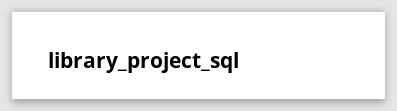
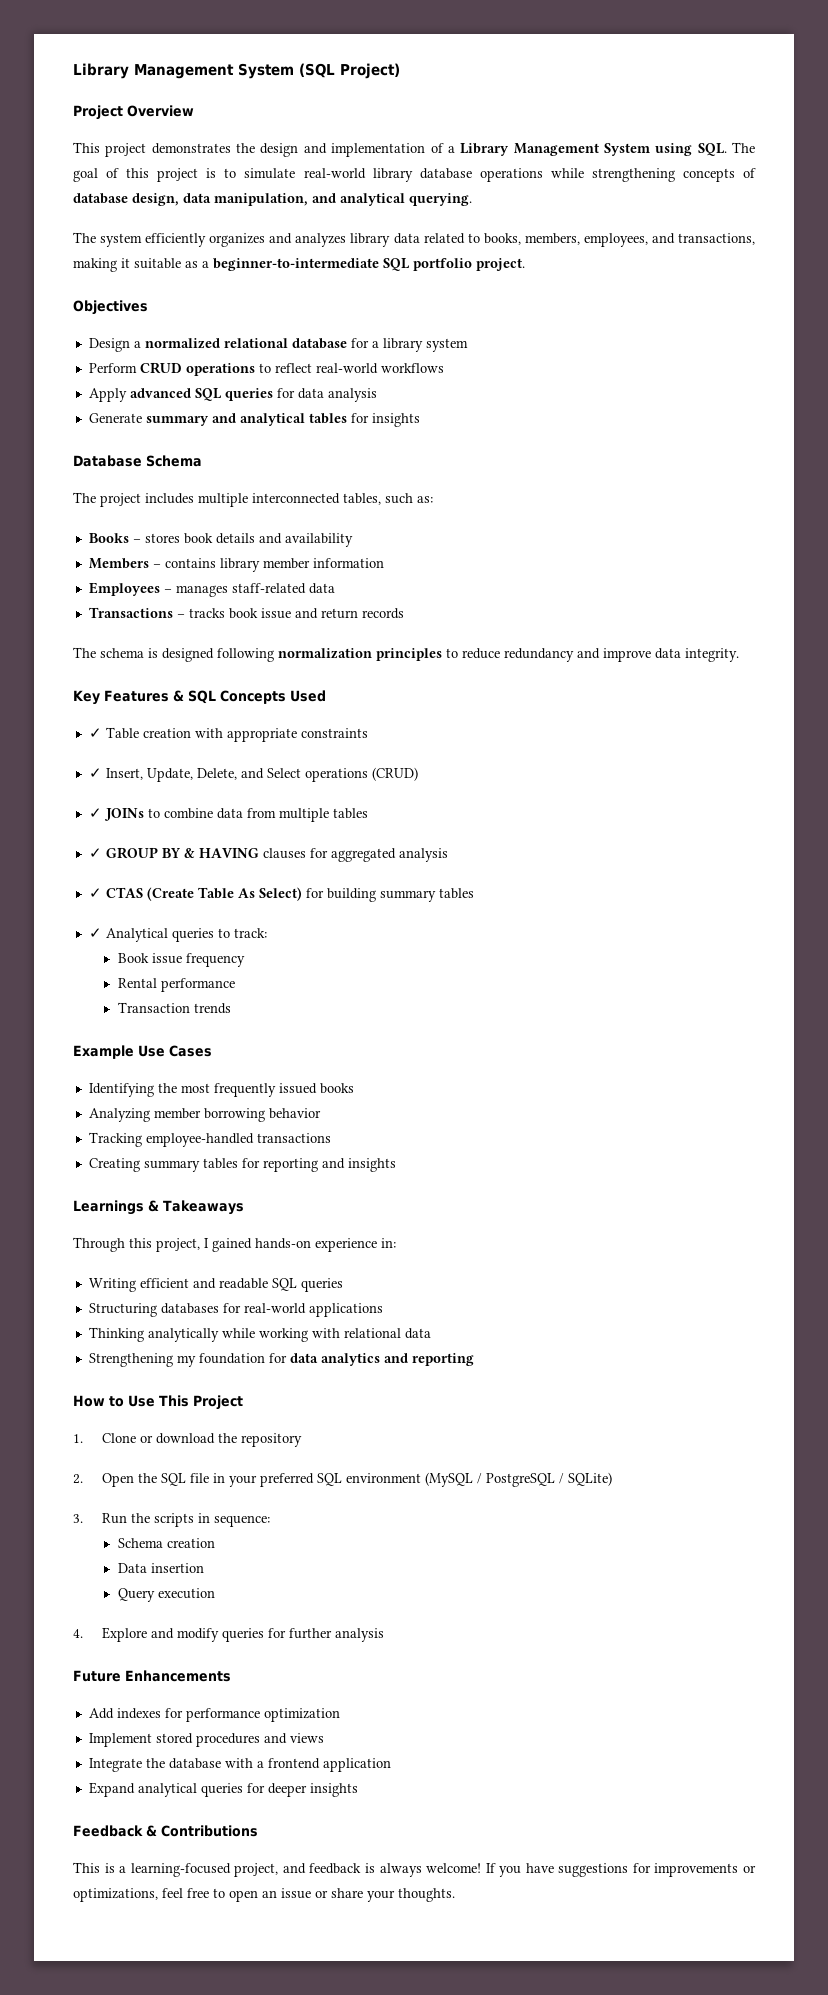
- library_project_sql
+ Library Management System (SQL Project)
+ Project Overview
+ This project demonstrates the design and implementation of a Library Management System using SQL. The goal of this project is to simulate real-world library database operations while strengthening concepts of database design, data manipulation, and analytical querying.
+ The system efficiently organizes and analyzes library data related to books, members, employees, and transactions, making it suitable as a beginner-to-intermediate SQL portfolio project.
+ Objectives
+ Design a normalized relational database for a library system
+ Perform CRUD operations to reflect real-world workflows
+ Apply advanced SQL queries for data analysis
+ Generate summary and analytical tables for insights
+ Database Schema
+ The project includes multiple interconnected tables, such as:
+ Books – stores book details and availability
+ Members – contains library member information
+ Employees – manages staff-related data
+ Transactions – tracks book issue and return records
+ The schema is designed following normalization principles to reduce redundancy and improve data integrity.
+ Key Features & SQL Concepts Used
+ ✓ Table creation with appropriate constraints
+ ✓ Insert, Update, Delete, and Select operations (CRUD)
+ ✓ JOINs to combine data from multiple tables
+ ✓ GROUP BY & HAVING clauses for aggregated analysis
+ ✓ CTAS (Create Table As Select) for building summary tables
+ ✓ Analytical queries to track:
+ Book issue frequency
+ Rental performance
+ Transaction trends
+ Example Use Cases
+ Identifying the most frequently issued books
+ Analyzing member borrowing behavior
+ Tracking employee-handled transactions
+ Creating summary tables for reporting and insights
+ Learnings & Takeaways
+ Through this project, I gained hands-on experience in:
+ Writing efficient and readable SQL queries
+ Structuring databases for real-world applications
+ Thinking analytically while working with relational data
+ Strengthening my foundation for data analytics and reporting
+ How to Use This Project
+ 1. Clone or download the repository
+ 2. Open the SQL file in your preferred SQL environment (MySQL / PostgreSQL / SQLite)
+ 3. Run the scripts in sequence:
+ Schema creation
+ Data insertion
+ Query execution
+ 4. Explore and modify queries for further analysis
+ Future Enhancements
+ Add indexes for performance optimization
+ Implement stored procedures and views
+ Integrate the database with a frontend application
+ Expand analytical queries for deeper insights
+ Feedback & Contributions
+ This is a learning-focused project, and feedback is always welcome! If you have suggestions for improvements or optimizations, feel free to open an issue or share your thoughts.

